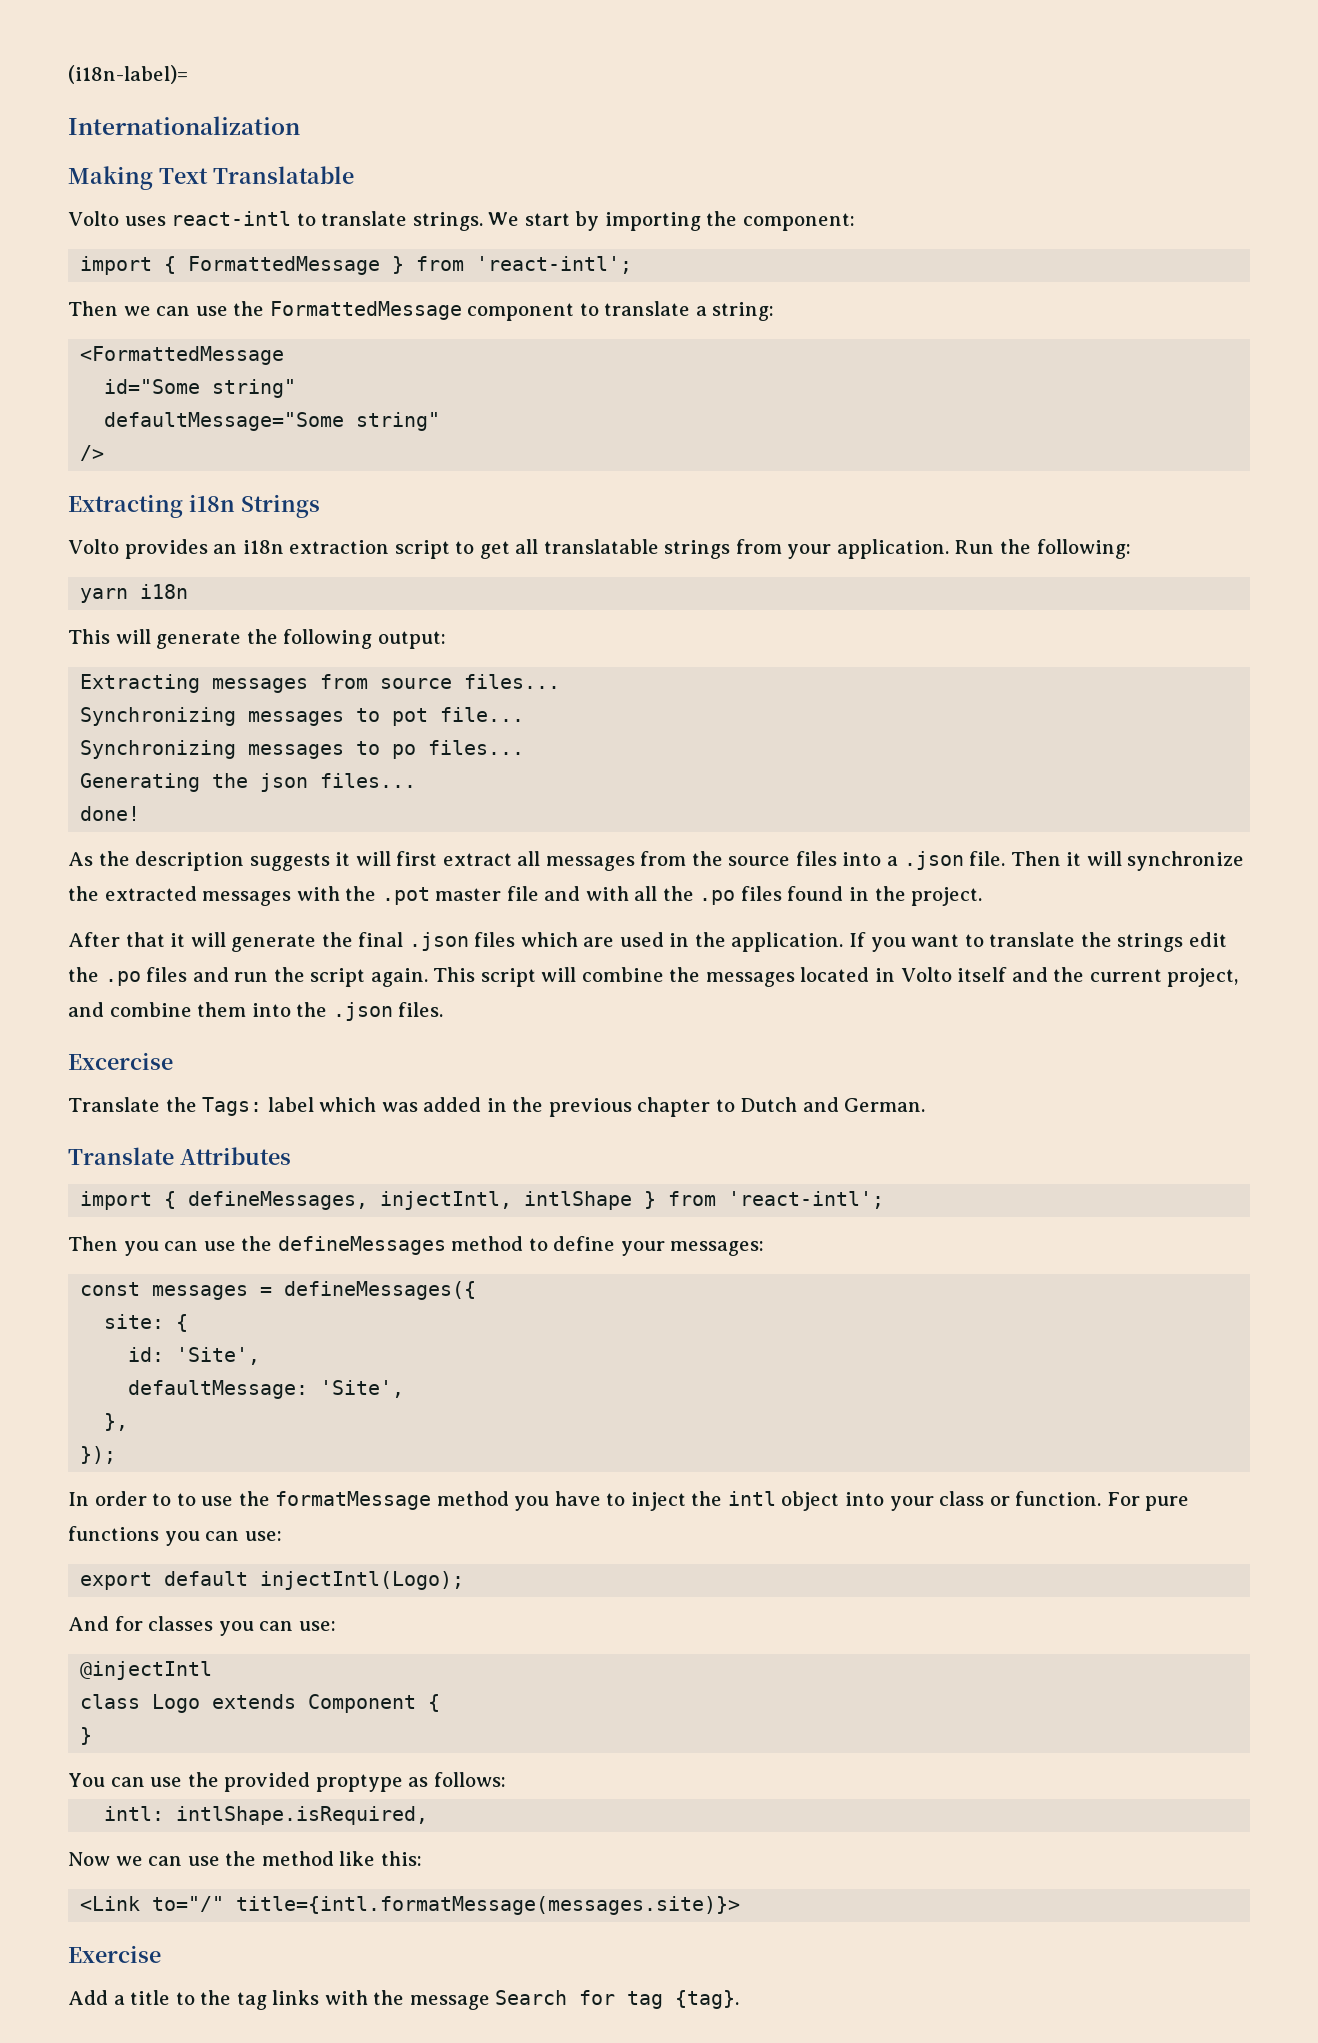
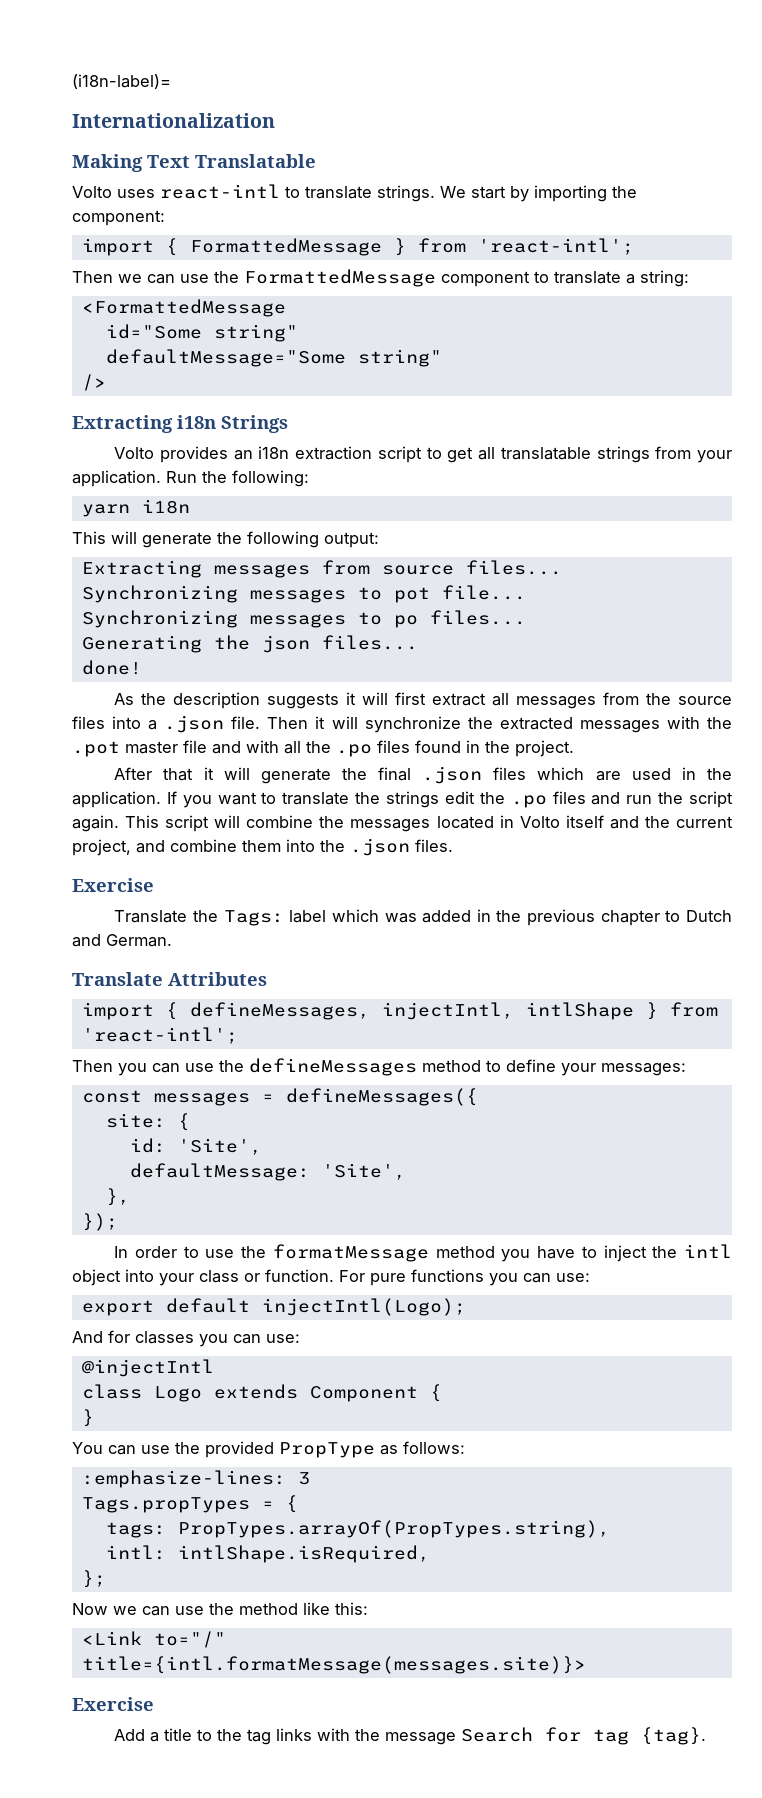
  This script will combine the messages located in Volto itself and the current project, and combine them into the .json files.
- Excercise
+ Exercise
- In order to to use the formatMessage method you have to inject the intl object into your class or function.
+ In order to use the formatMessage method you have to inject the intl object into your class or function.
- You can use the provided proptype as follows:
+ You can use the provided PropType as follows:
+ :emphasize-lines: 3
+ Tags.propTypes = {
+ tags: PropTypes.arrayOf(PropTypes.string),
+ };

